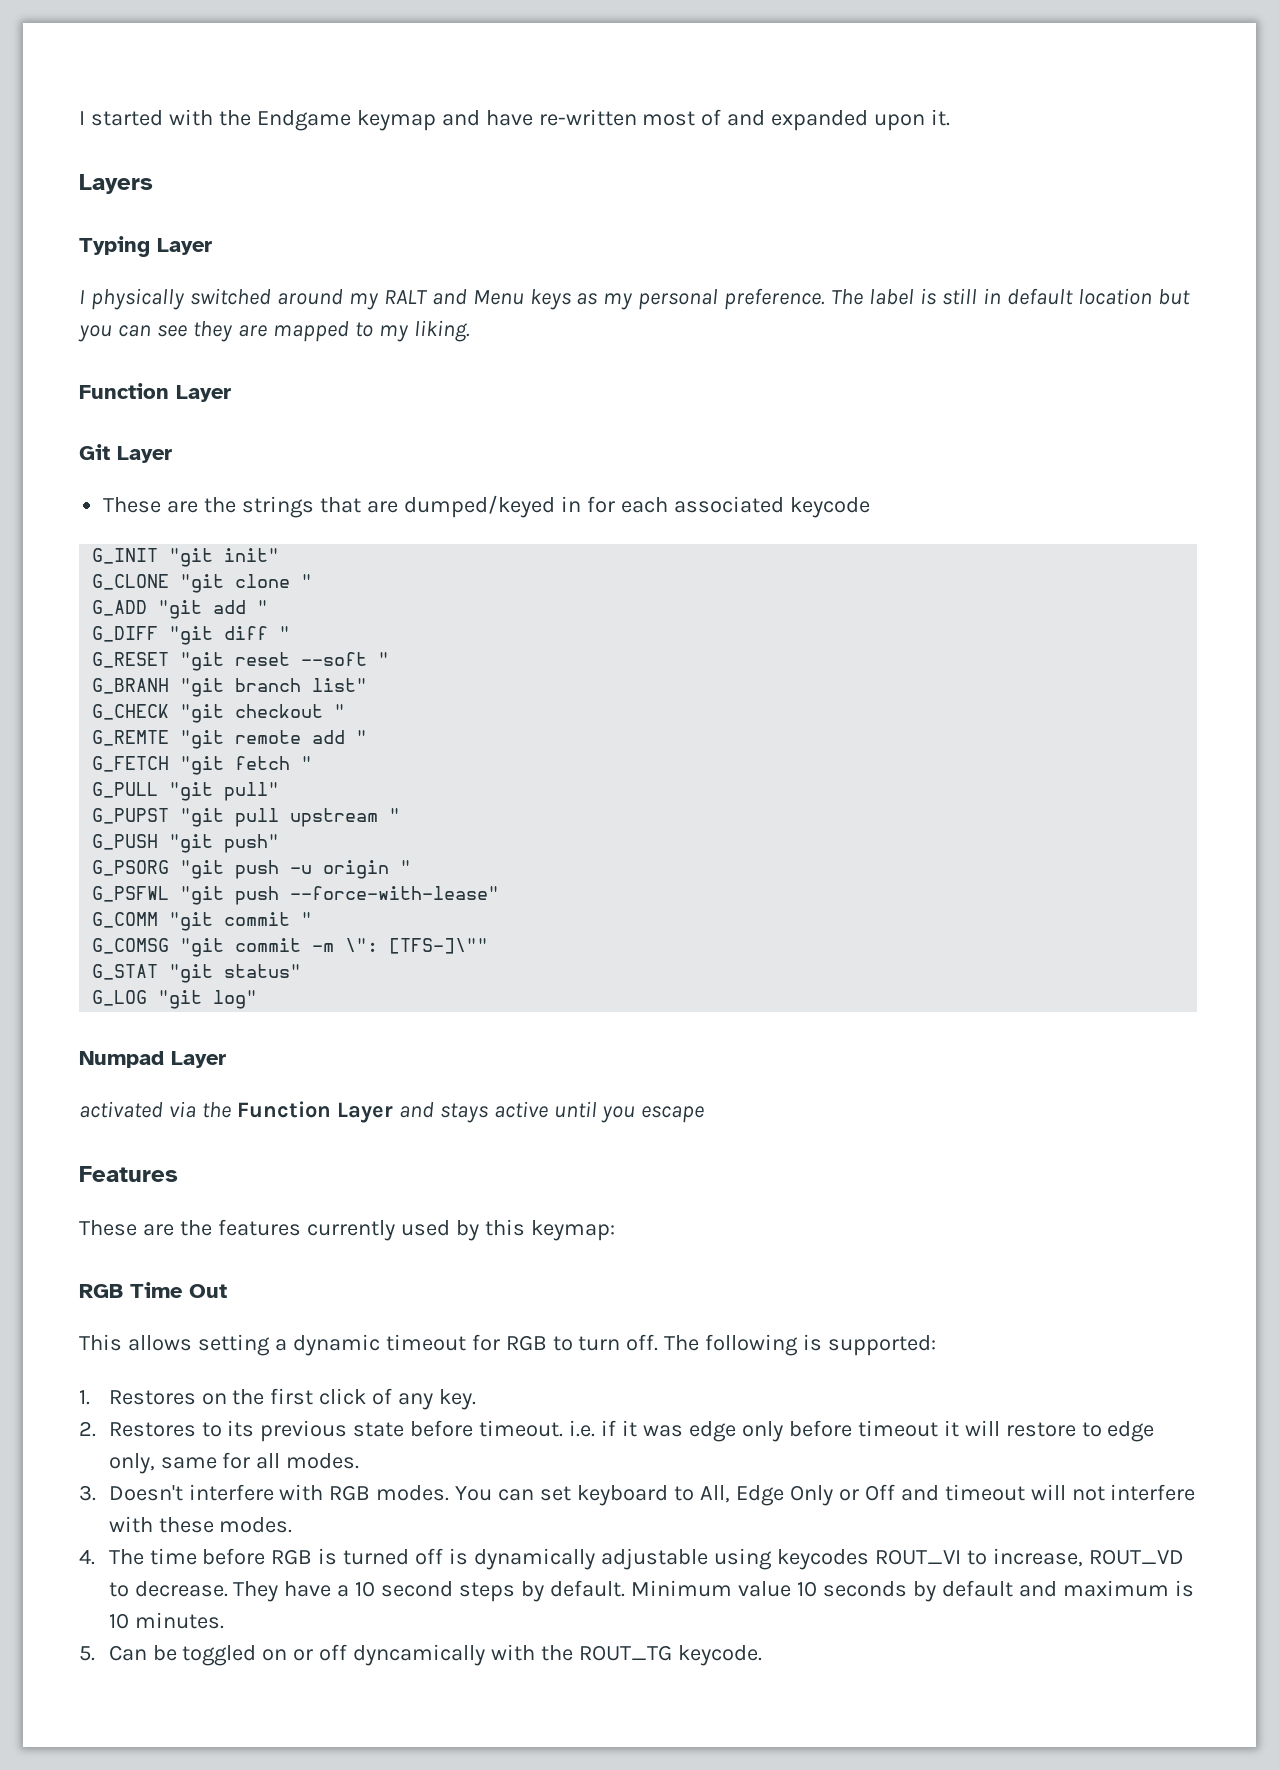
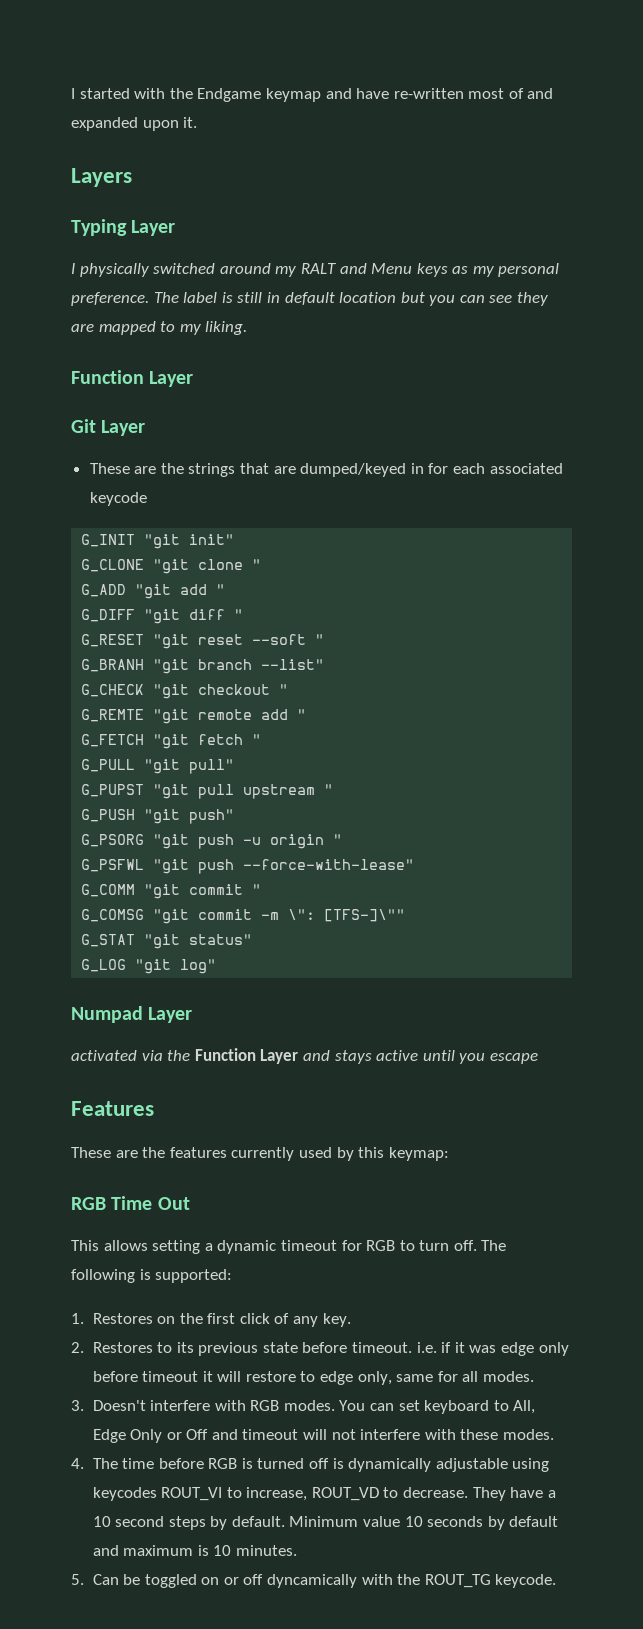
- G_BRANH "git branch list"
+ G_BRANH "git branch --list"

